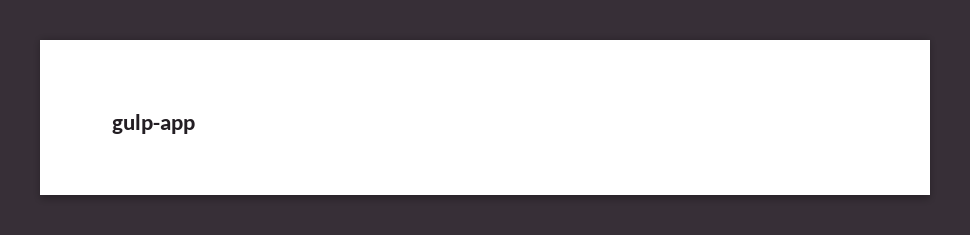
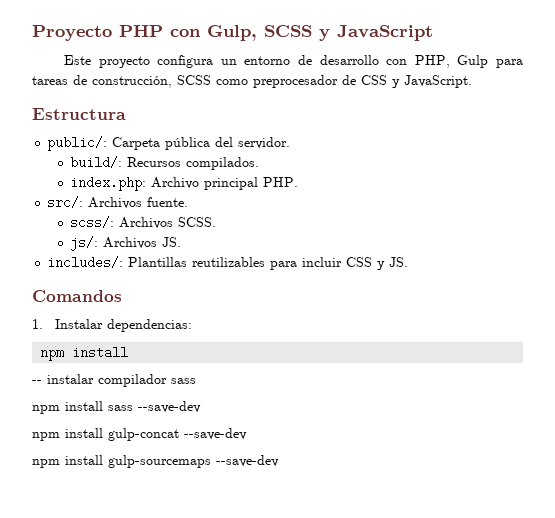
- gulp-app
+ Proyecto PHP con Gulp, SCSS y JavaScript
+ Este proyecto configura un entorno de desarrollo con PHP, Gulp para tareas de construcción, SCSS como preprocesador de CSS y JavaScript.
+ Estructura
+ public/: Carpeta pública del servidor.
+ build/: Recursos compilados.
+ index.php: Archivo principal PHP.
+ src/: Archivos fuente.
+ scss/: Archivos SCSS.
+ js/: Archivos JS.
+ includes/: Plantillas reutilizables para incluir CSS y JS.
+ Comandos
+ 1. Instalar dependencias:
+ npm install
+ -- instalar compilador sass
+ npm install sass --save-dev
+ npm install gulp-concat --save-dev
+ npm install gulp-sourcemaps --save-dev

